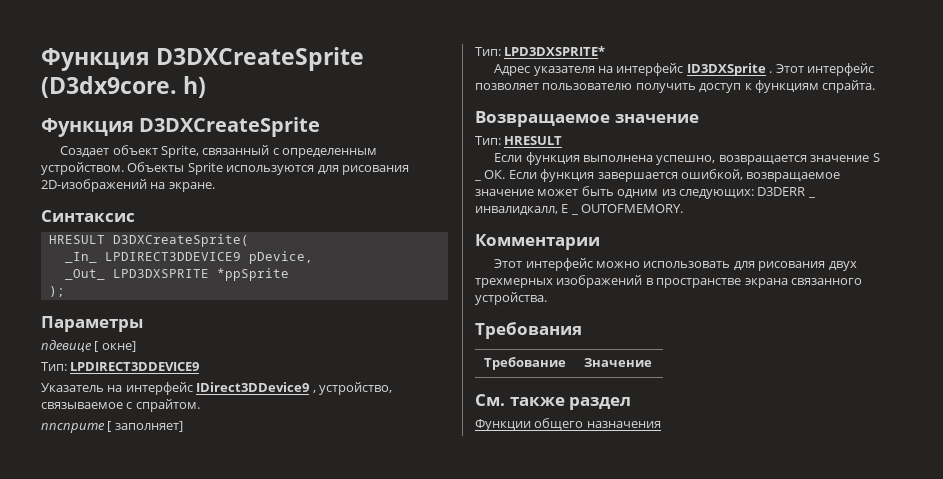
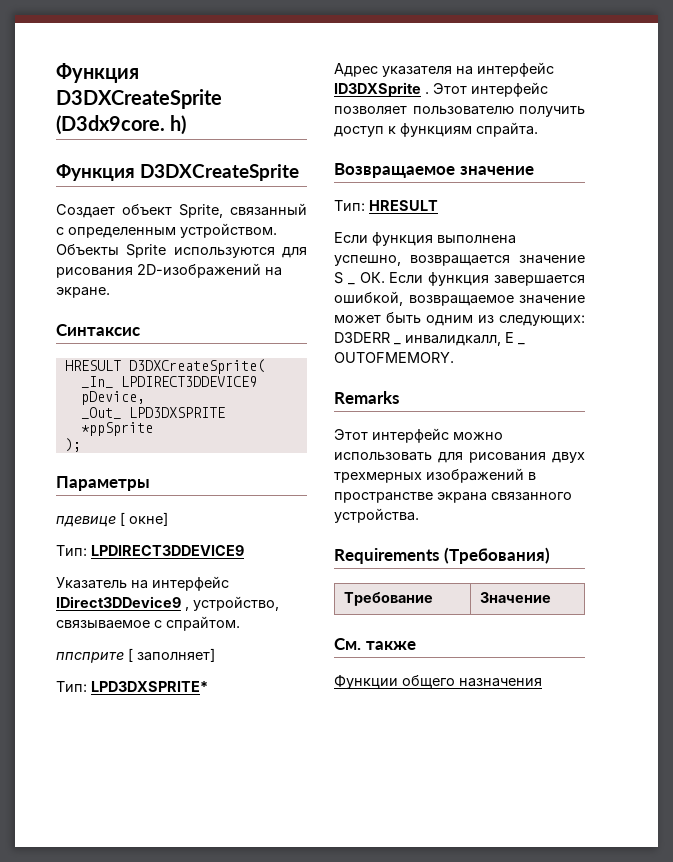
- Комментарии
+ Remarks
- Требования
+ Requirements (Требования)
- См. также раздел
+ См. также

